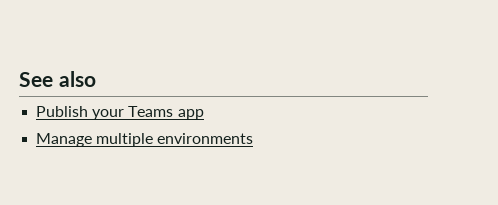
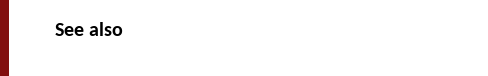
- Publish your Teams app
- Manage multiple environments

